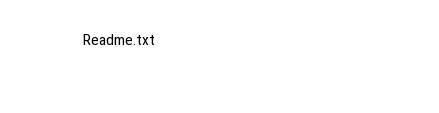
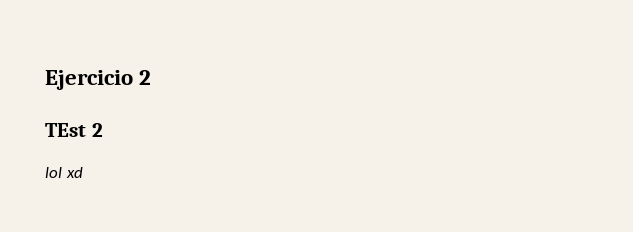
- Readme.txt
+ Ejercicio 2
+ TEst 2
+ lol xd

